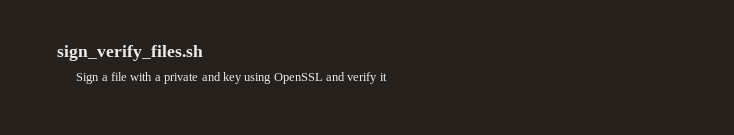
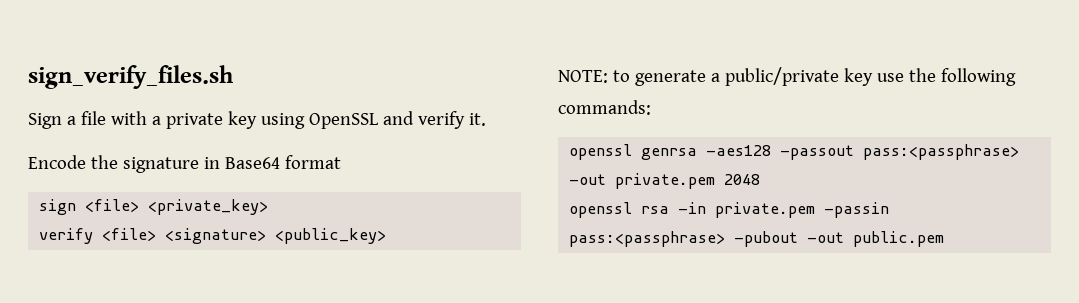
- Sign a file with a private and key using OpenSSL and verify it
+ Sign a file with a private key using OpenSSL and verify it.
+ Encode the signature in Base64 format
+ sign <file> <private_key>
+ verify <file> <signature> <public_key>
+ NOTE: to generate a public/private key use the following commands:
+ openssl genrsa -aes128 -passout pass:<passphrase> -out private.pem 2048
+ openssl rsa -in private.pem -passin pass:<passphrase> -pubout -out public.pem

